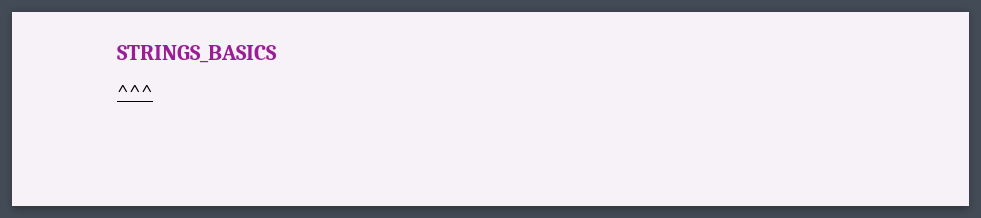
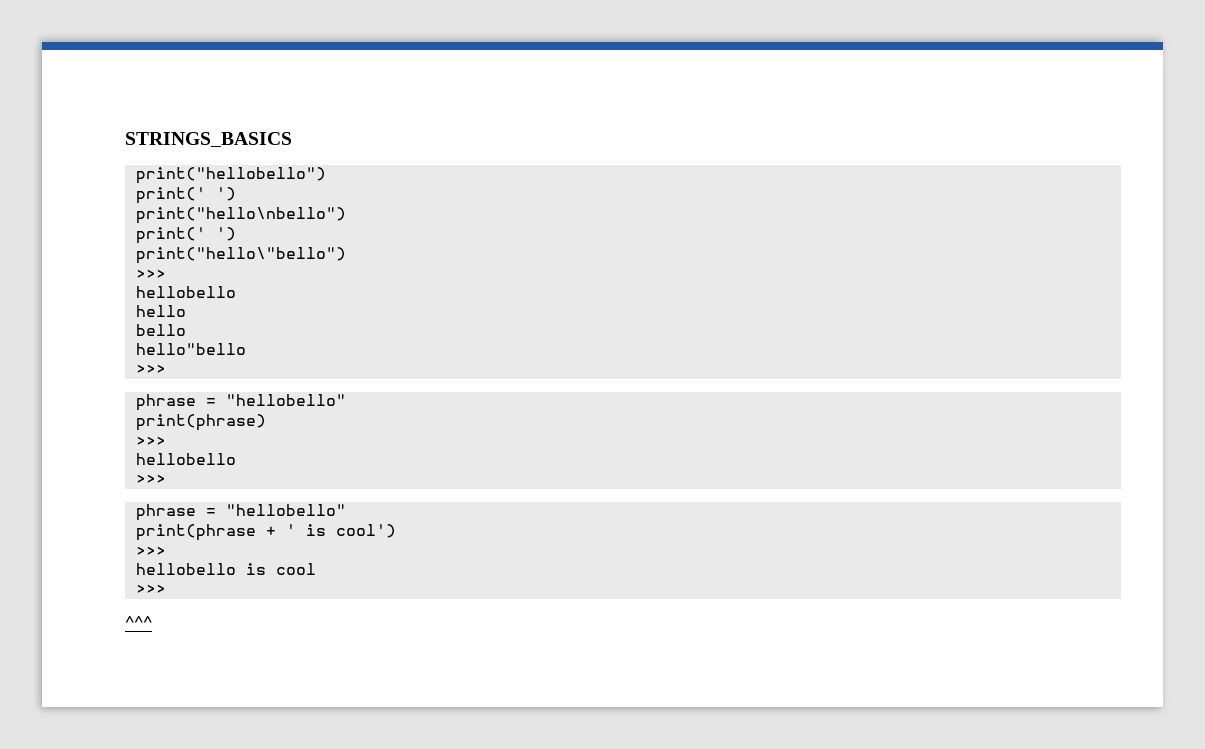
+ print("hellobello")
+ print(' ')
+ print("hello\nbello")
+ print(' ')
+ print("hello\"bello")
+ >>>
+ hellobello
+ hello
+ bello
+ hello"bello
+ >>>
+ phrase = "hellobello"
+ print(phrase)
+ >>>
+ hellobello
+ >>>
+ phrase = "hellobello"
+ print(phrase + ' is cool')
+ >>>
+ hellobello is cool
+ >>>

